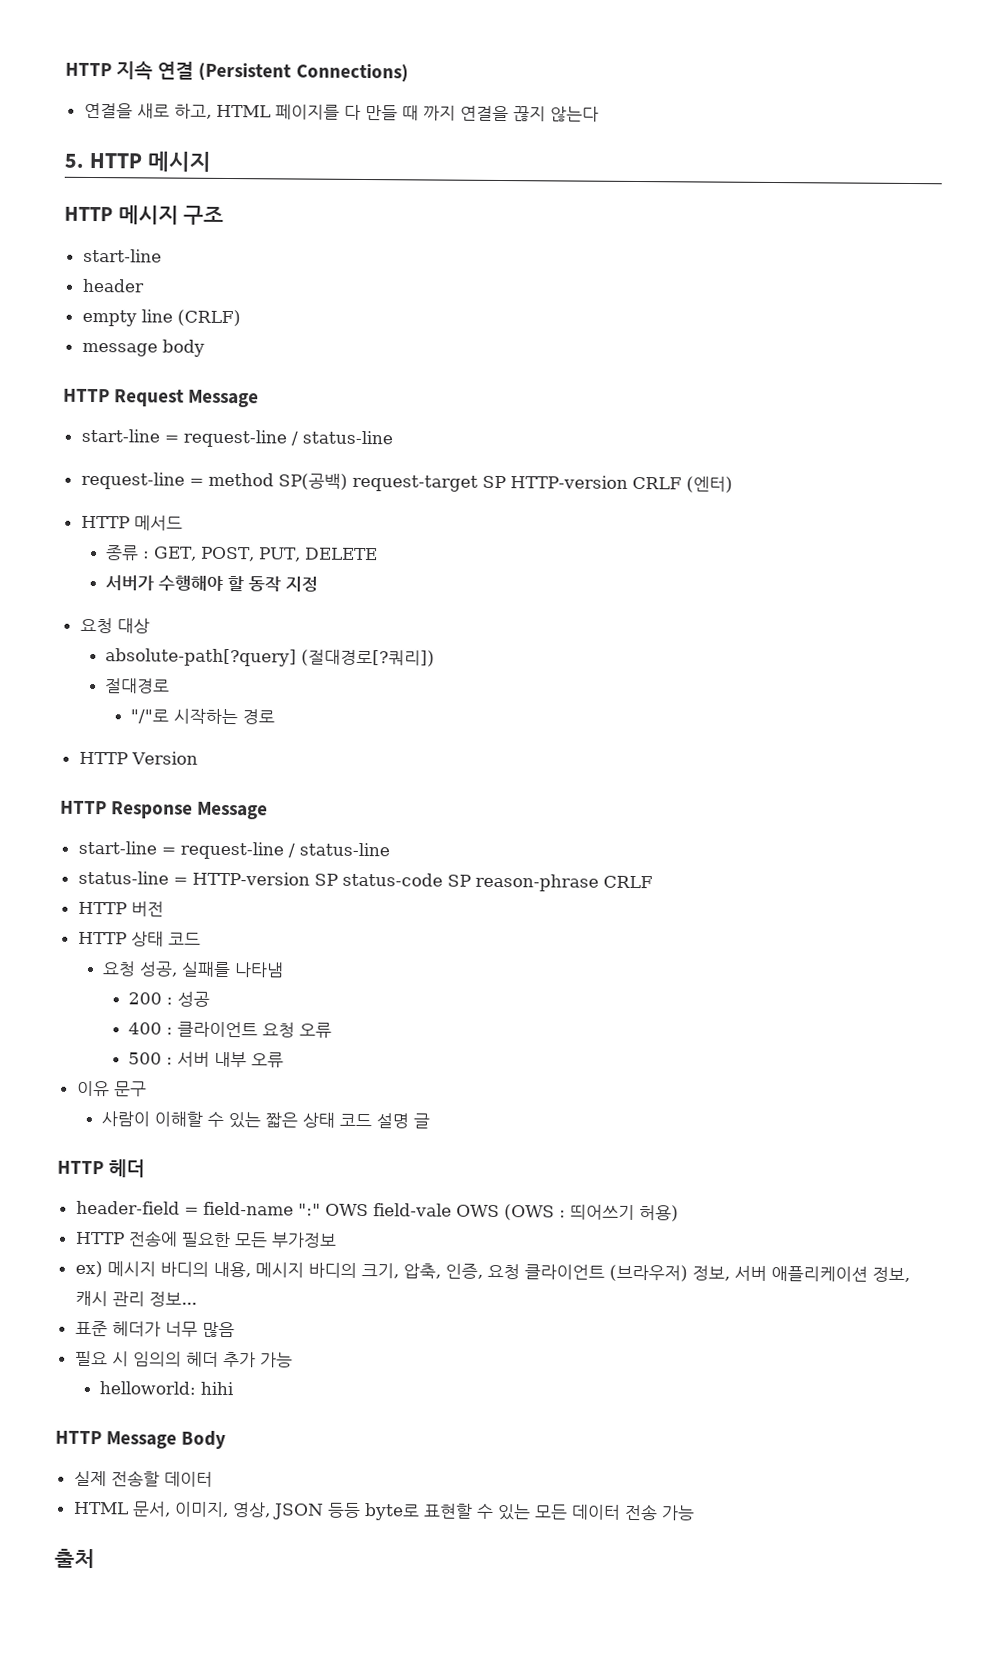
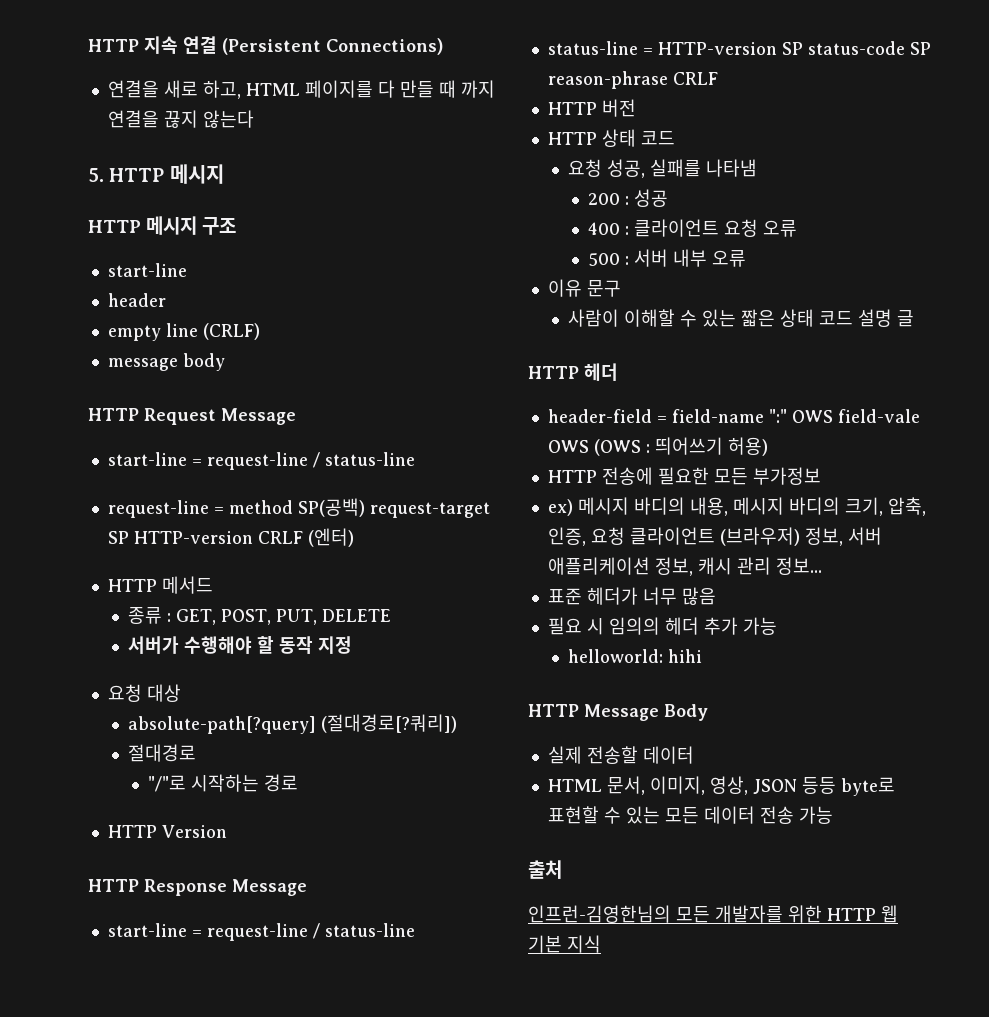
+ 인프런-김영한님의 모든 개발자를 위한 HTTP 웹 기본 지식

